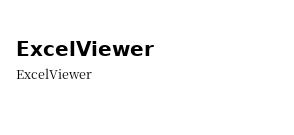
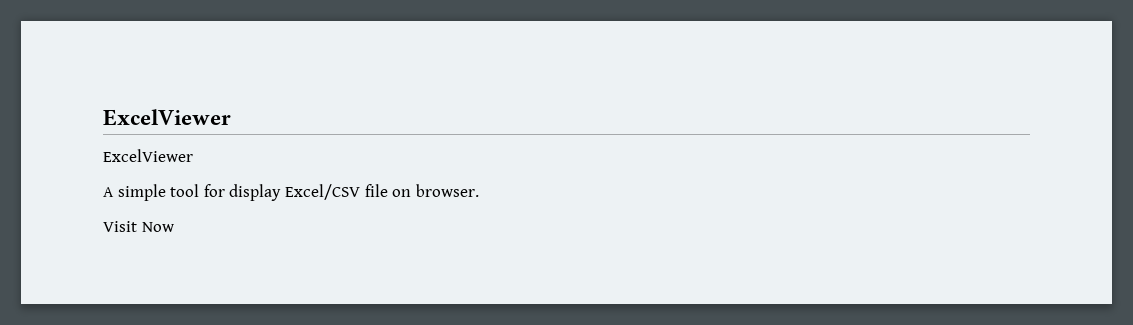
+ A simple tool for display Excel/CSV file on browser.
+ Visit Now

